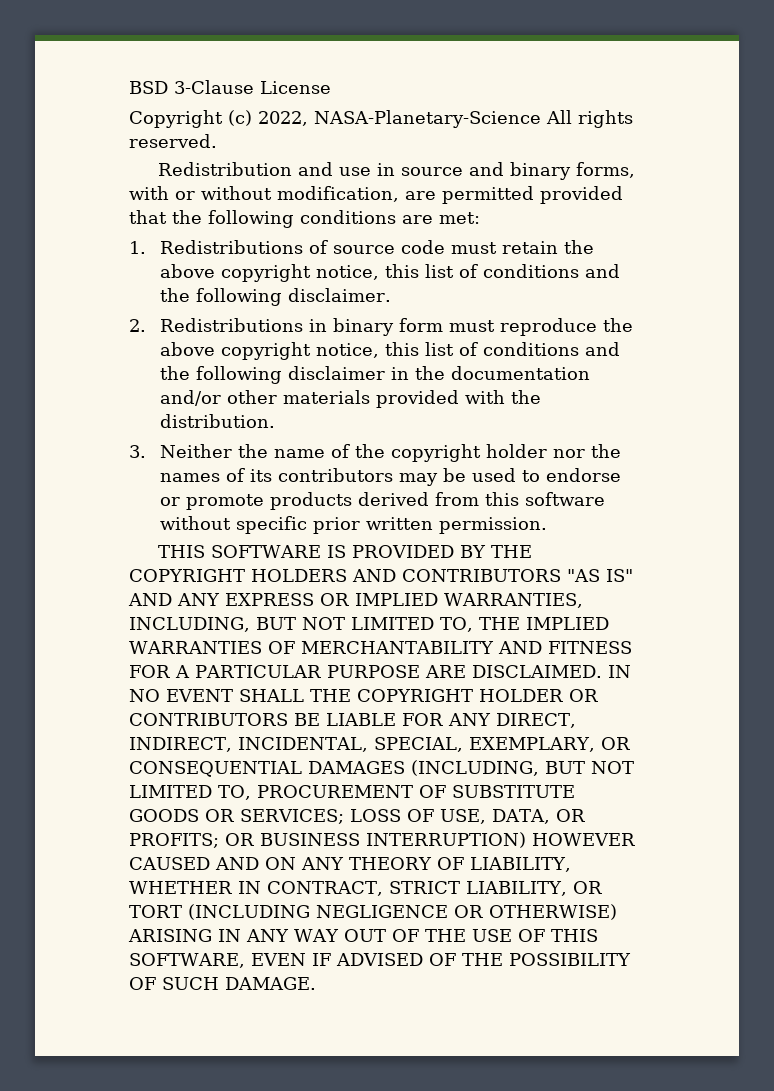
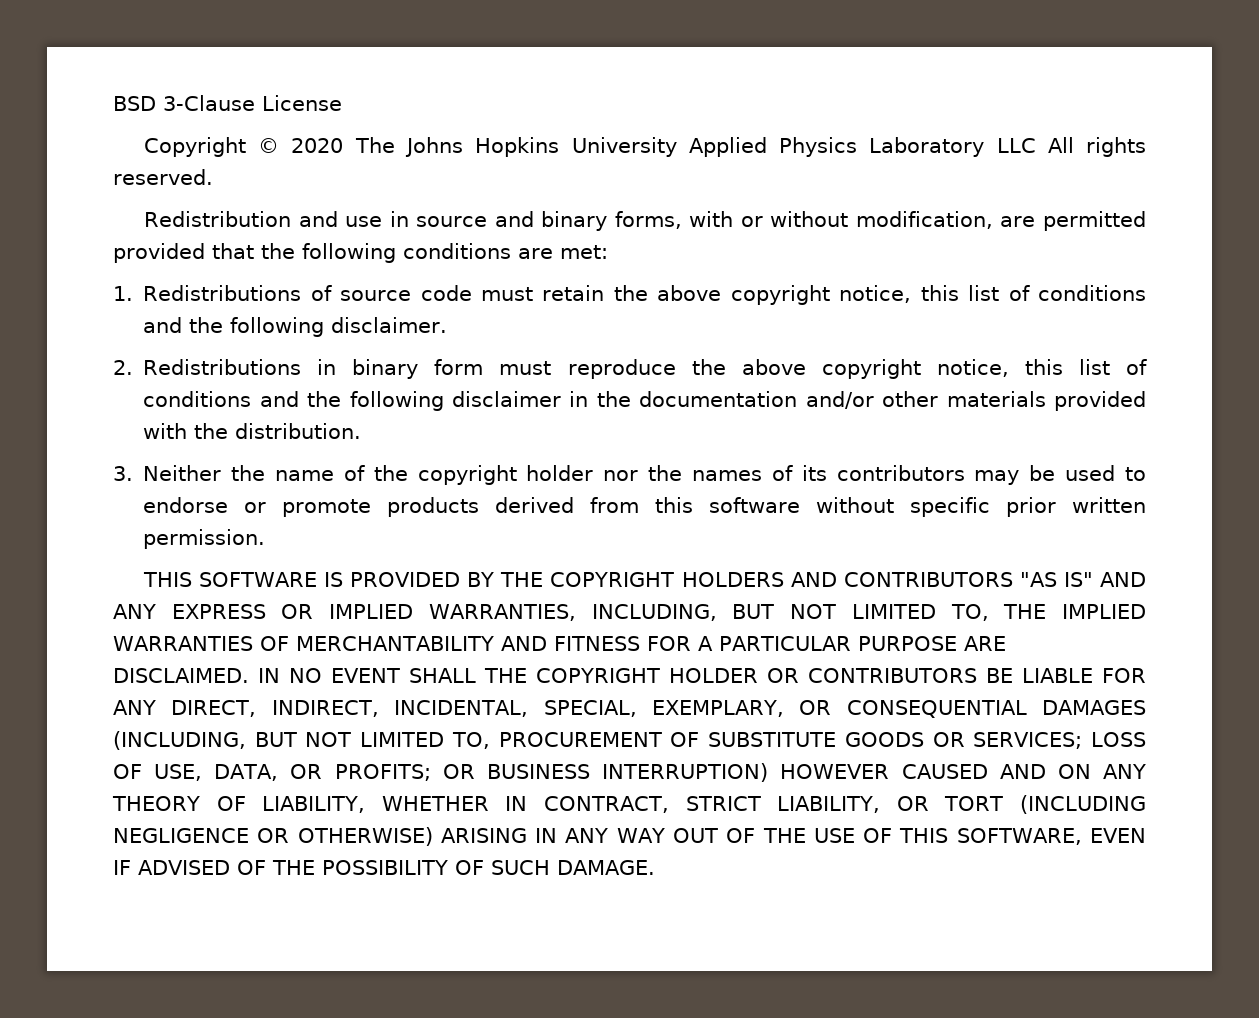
- Copyright (c) 2022, NASA-Planetary-Science All rights reserved.
+ Copyright © 2020 The Johns Hopkins University Applied Physics Laboratory LLC All rights reserved.

